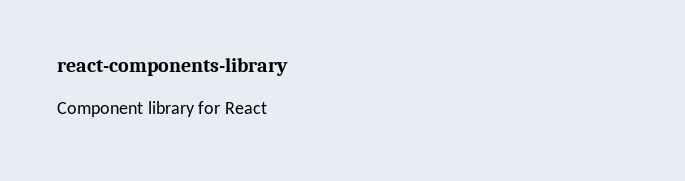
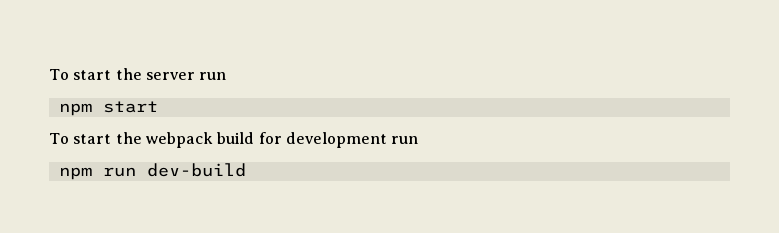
- react-components-library
- Component library for React
+ To start the server run
+ npm start
+ To start the webpack build for development run
+ npm run dev-build

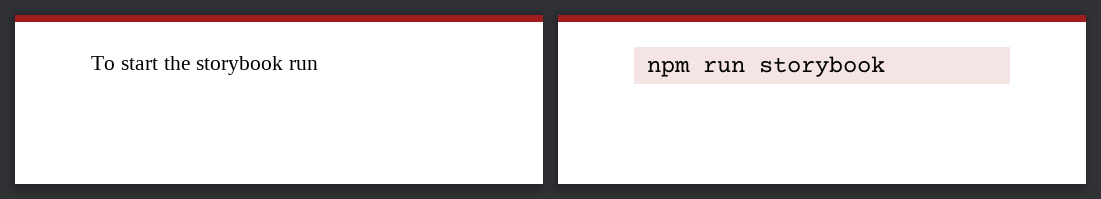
- To start the server run
- npm start
- To start the webpack build for development run
+ To start the storybook run
- npm run dev-build
+ npm run storybook

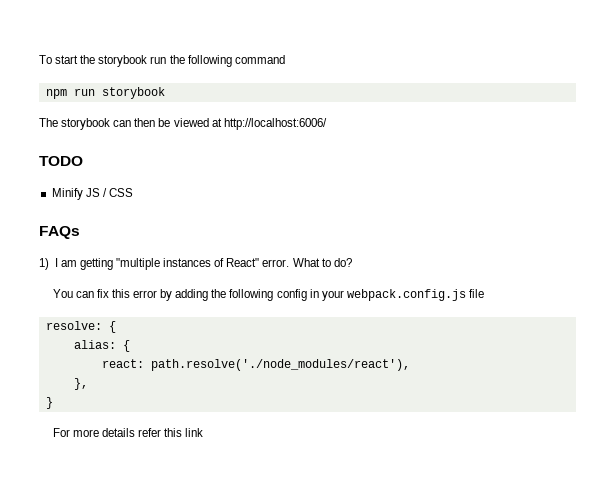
- To start the storybook run
+ To start the storybook run the following command
+ The storybook can then be viewed at http://localhost:6006/
+ TODO
+ Minify JS / CSS
+ FAQs
+ 1) I am getting "multiple instances of React" error. What to do?
+ You can fix this error by adding the following config in your webpack.config.js file
+ resolve: {
+ alias: {
+ react: path.resolve('./node_modules/react'),
+ },
+ }
+ For more details refer this link

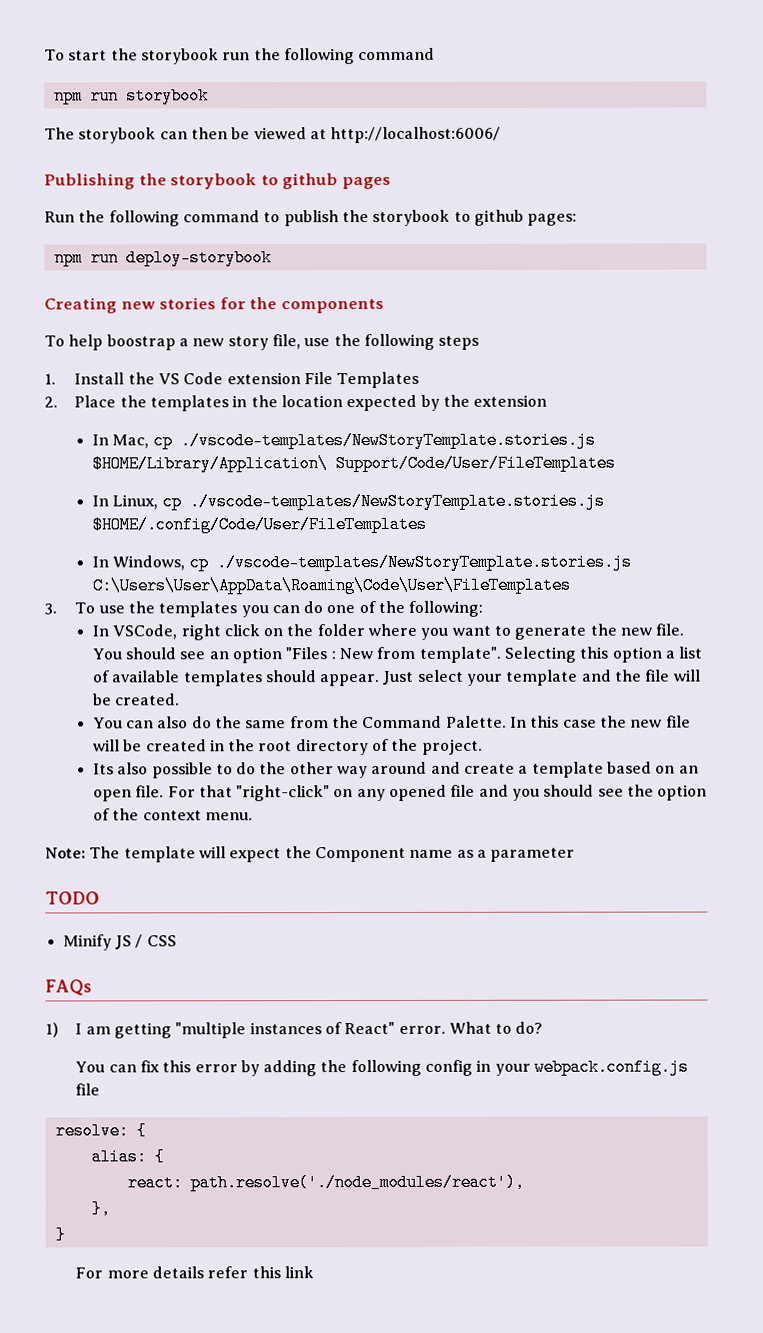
+ Publishing the storybook to github pages
+ Run the following command to publish the storybook to github pages:
+ npm run deploy-storybook
+ Creating new stories for the components
+ To help boostrap a new story file, use the following steps
+ 1. Install the VS Code extension File Templates
+ 2. Place the templates in the location expected by the extension
+ In Mac, cp ./vscode-templates/NewStoryTemplate.stories.js $HOME/Library/Application\ Support/Code/User/FileTemplates
+ In Linux, cp ./vscode-templates/NewStoryTemplate.stories.js $HOME/.config/Code/User/FileTemplates
+ In Windows, cp ./vscode-templates/NewStoryTemplate.stories.js C:\Users\User\AppData\Roaming\Code\User\FileTemplates
+ 3. To use the templates you can do one of the following:
+ In VSCode, right click on the folder where you want to generate the new file. You should see an option "Files : New from template". Selecting this option a list of available templates should appear. Just select your template and the file will be created.
+ You can also do the same from the Command Palette. In this case the new file will be created in the root directory of the project.
+ Its also possible to do the other way around and create a template based on an open file. For that "right-click" on any opened file and you should see the option of the context menu.
+ Note: The template will expect the Component name as a parameter

